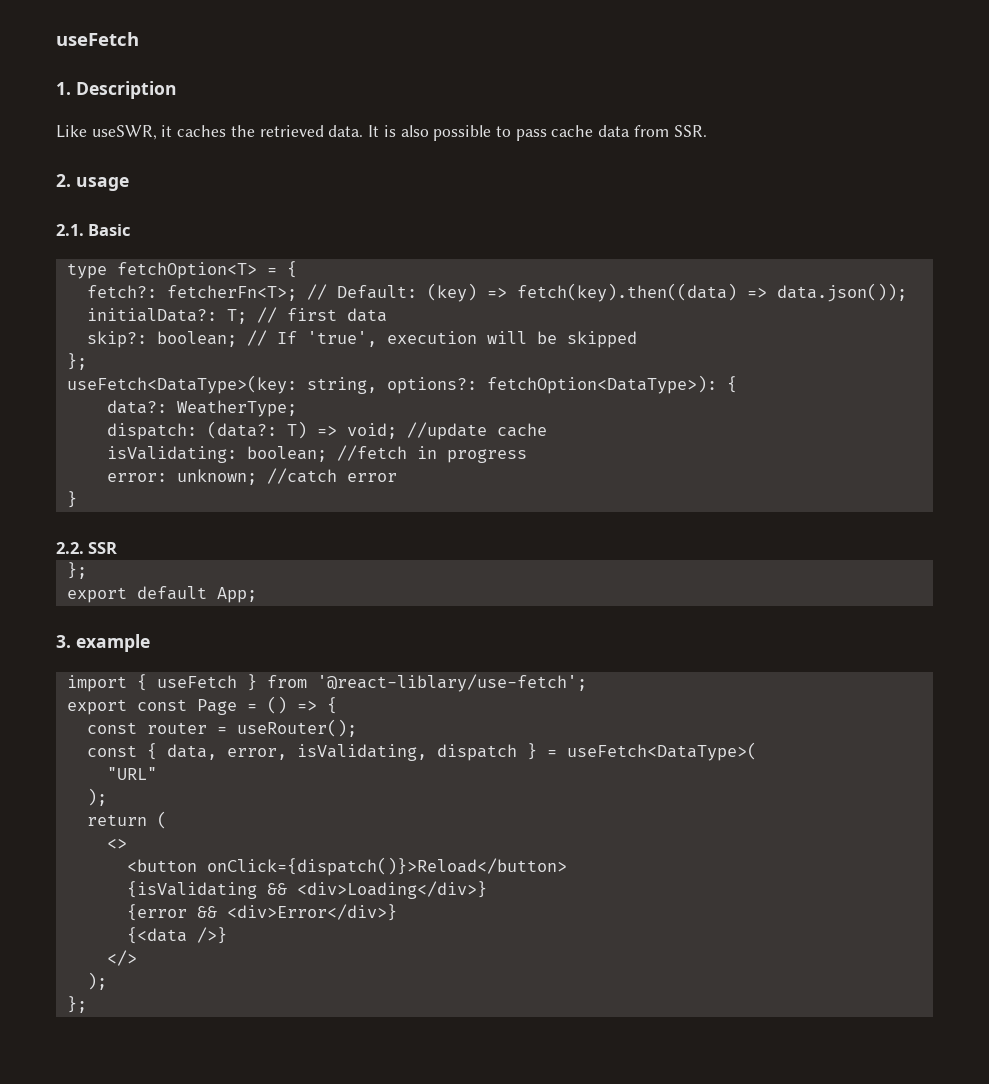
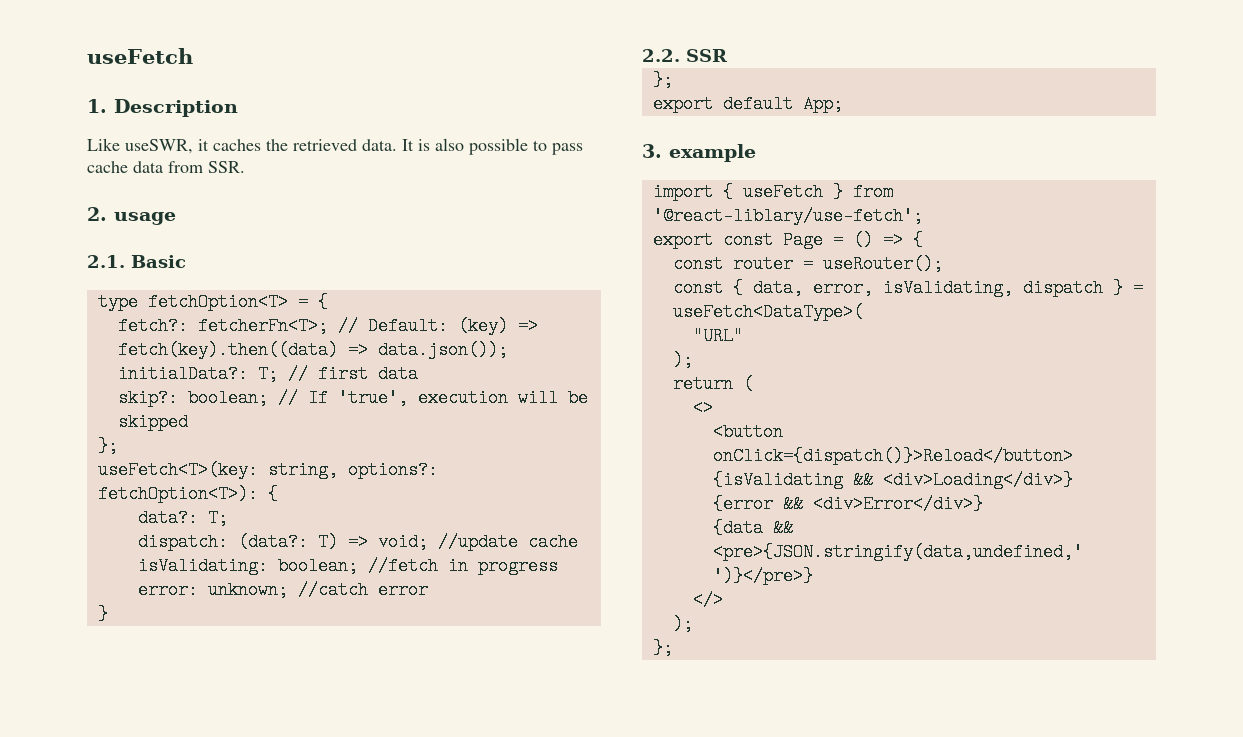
- useFetch<DataType>(key: string, options?: fetchOption<DataType>): {
+ useFetch<T>(key: string, options?: fetchOption<T>): {
- data?: WeatherType;
+ data?: T;
- {<data />}
+ {data && <pre>{JSON.stringify(data,undefined,' ')}</pre>}

